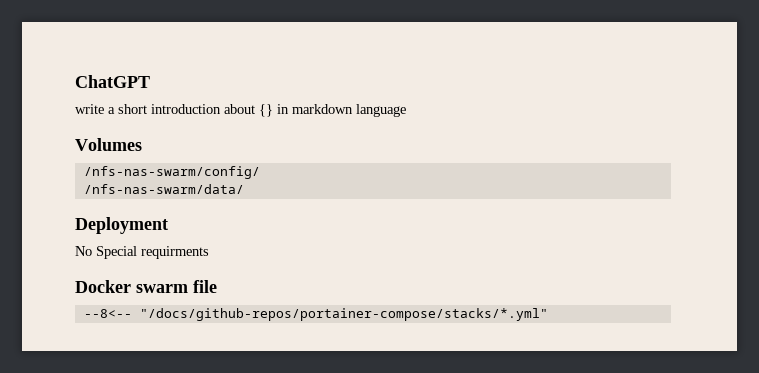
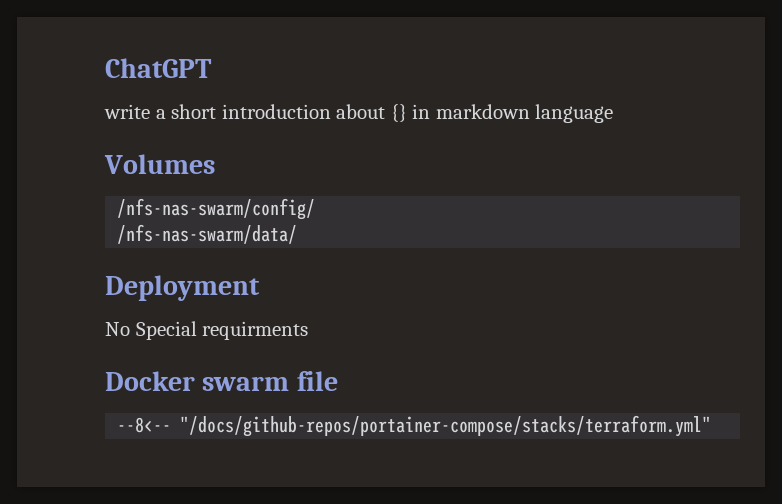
- --8<-- "/docs/github-repos/portainer-compose/stacks/*.yml"
+ --8<-- "/docs/github-repos/portainer-compose/stacks/terraform.yml"

